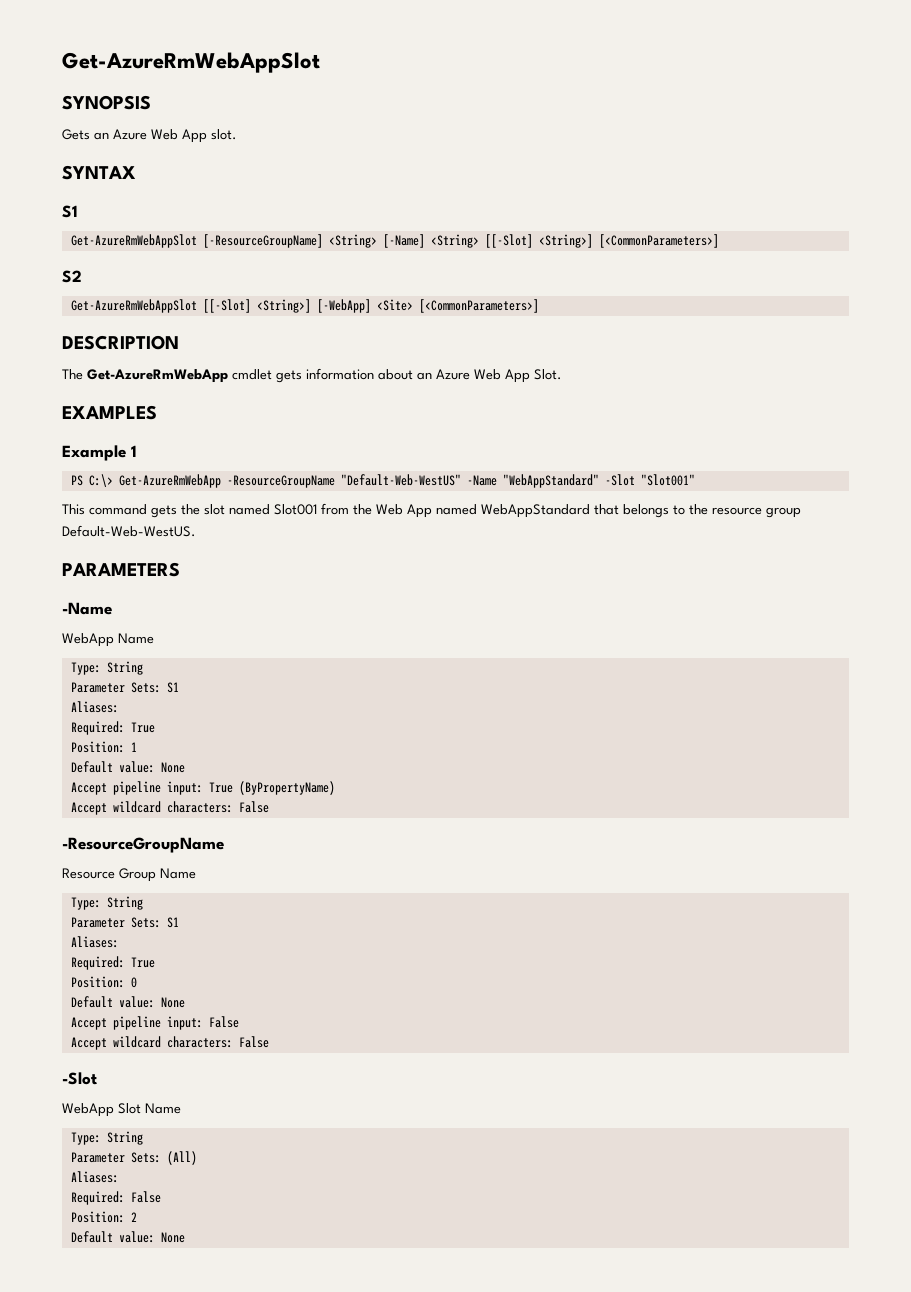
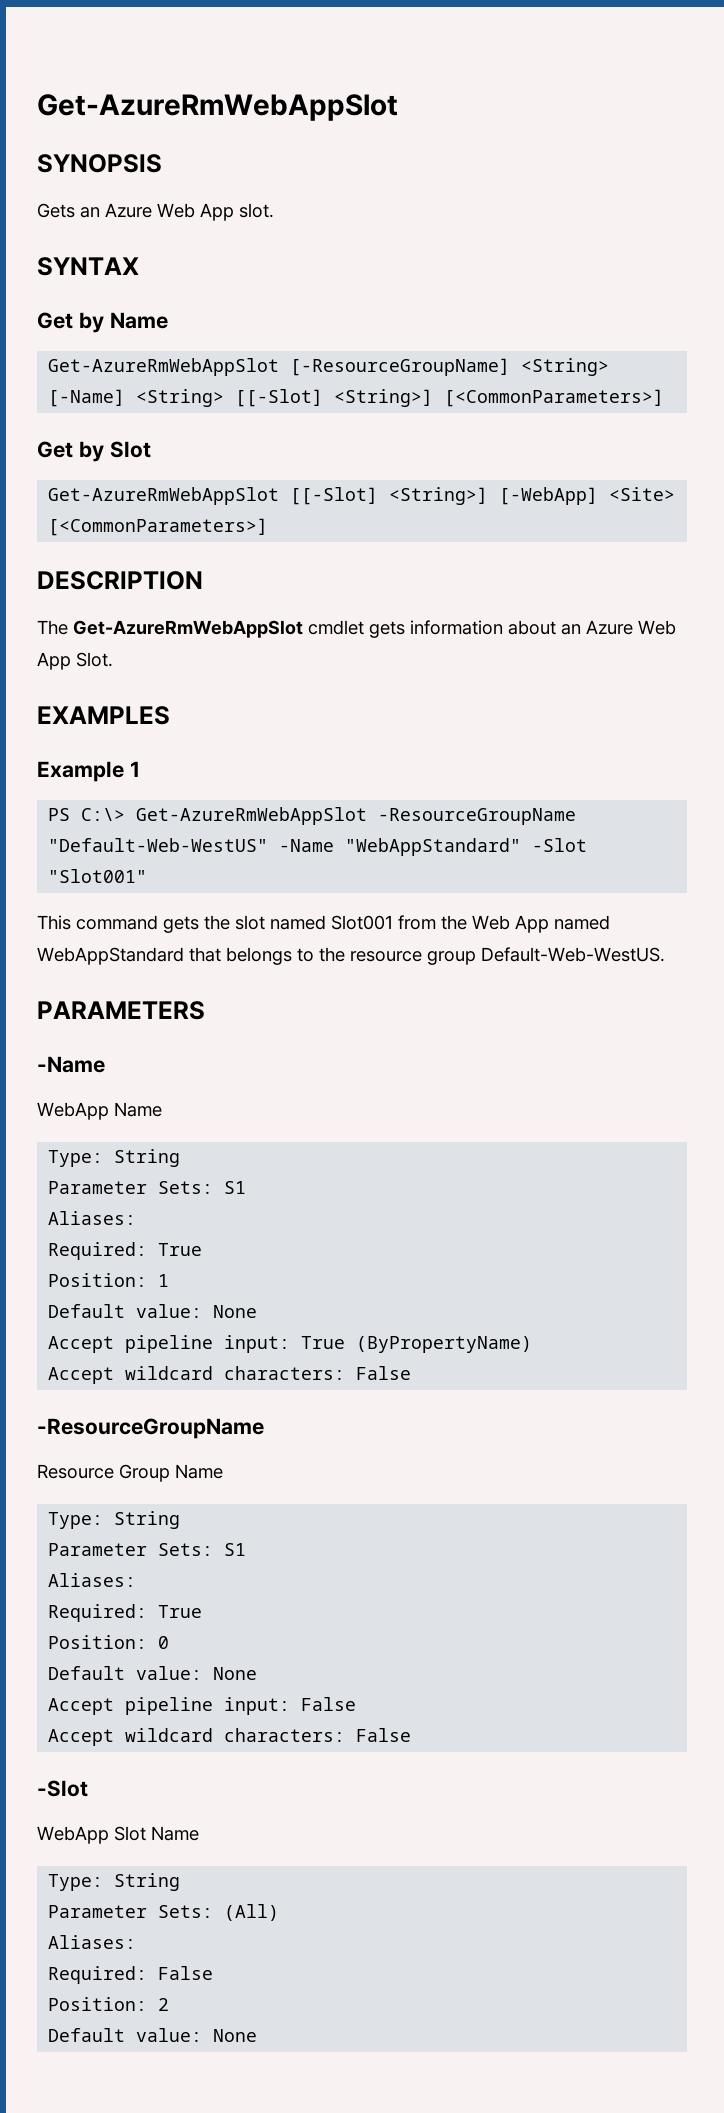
  SYNTAX
- S1
+ Get by Name
- S2
+ Get by Slot
- The Get-AzureRmWebApp cmdlet gets information about an Azure Web App Slot.
+ The Get-AzureRmWebAppSlot cmdlet gets information about an Azure Web App Slot.
- PS C:\> Get-AzureRmWebApp -ResourceGroupName "Default-Web-WestUS" -Name "WebAppStandard" -Slot "Slot001"
+ PS C:\> Get-AzureRmWebAppSlot -ResourceGroupName "Default-Web-WestUS" -Name "WebAppStandard" -Slot "Slot001"

